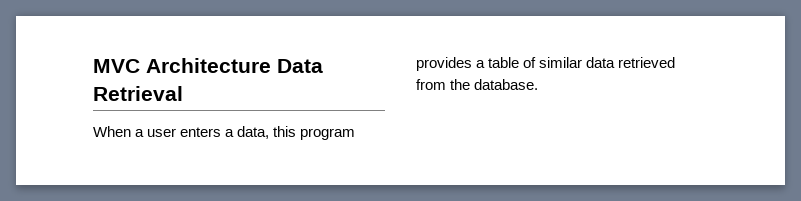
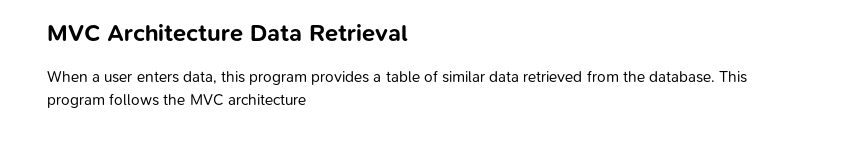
- When a user enters a data, this program provides a table of similar data retrieved from the database.
+ When a user enters data, this program provides a table of similar data retrieved from the database.
+ This program follows the MVC architecture

